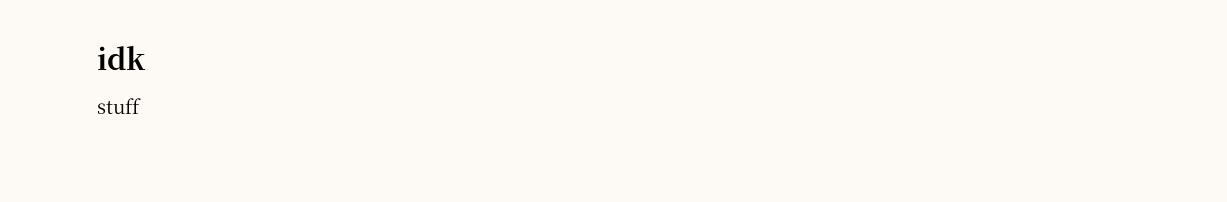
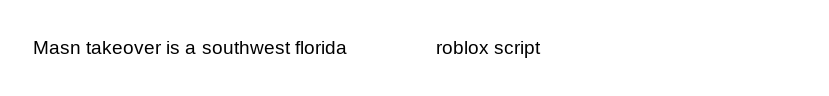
- idk
- stuff
+ Masn takeover is a southwest florida roblox script

